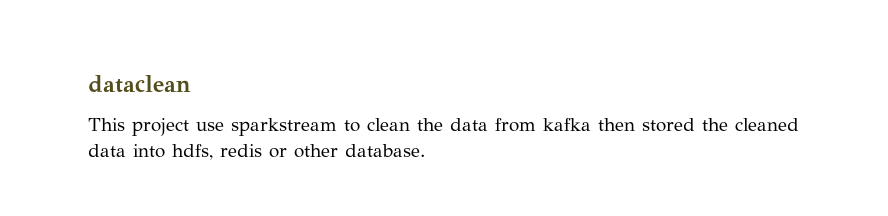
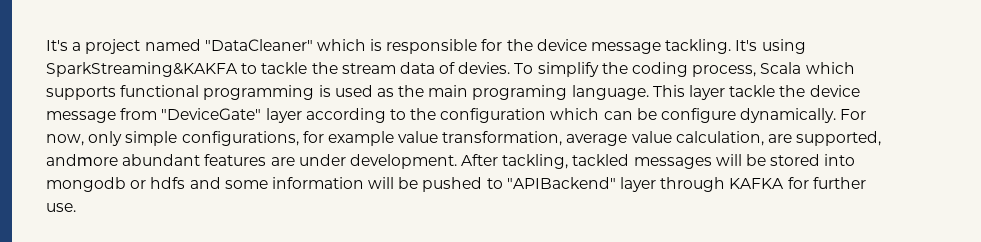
- dataclean
- This project use sparkstream to clean the data from kafka then stored the cleaned data into hdfs, redis or other database.
+ It's a project named "DataCleaner" which is responsible for the device message tackling. It's using SparkStreaming&KAKFA to tackle the stream data of devies. To simplify the coding process, Scala which supports functional programming is used as the main programing language. This layer tackle the device message from "DeviceGate" layer according to the configuration which can be configure dynamically. For now, only simple configurations, for example value transformation, average value calculation, are supported, andｍore abundant features are under development. After tackling, tackled messages will be stored into mongodb or hdfs and some information will be pushed to "APIBackend" layer through KAFKA for further use.

